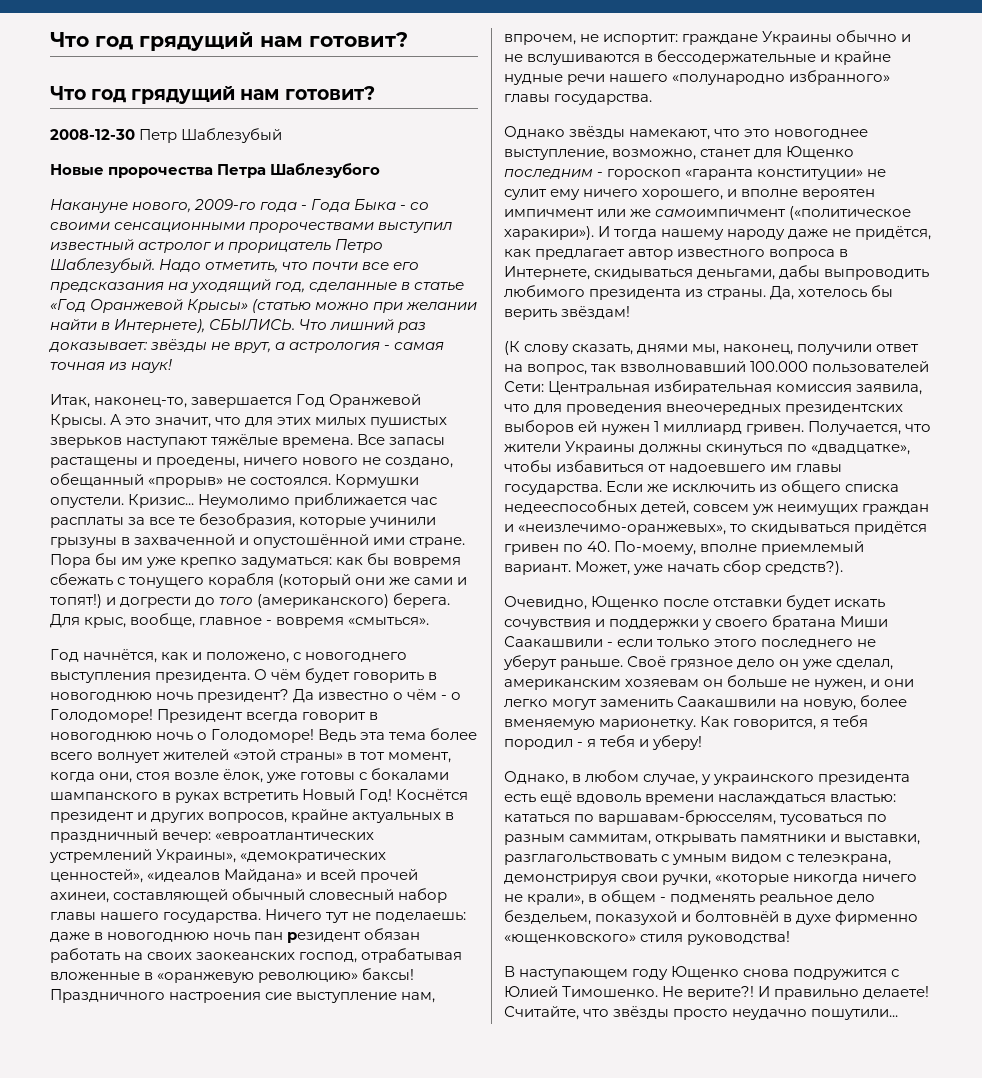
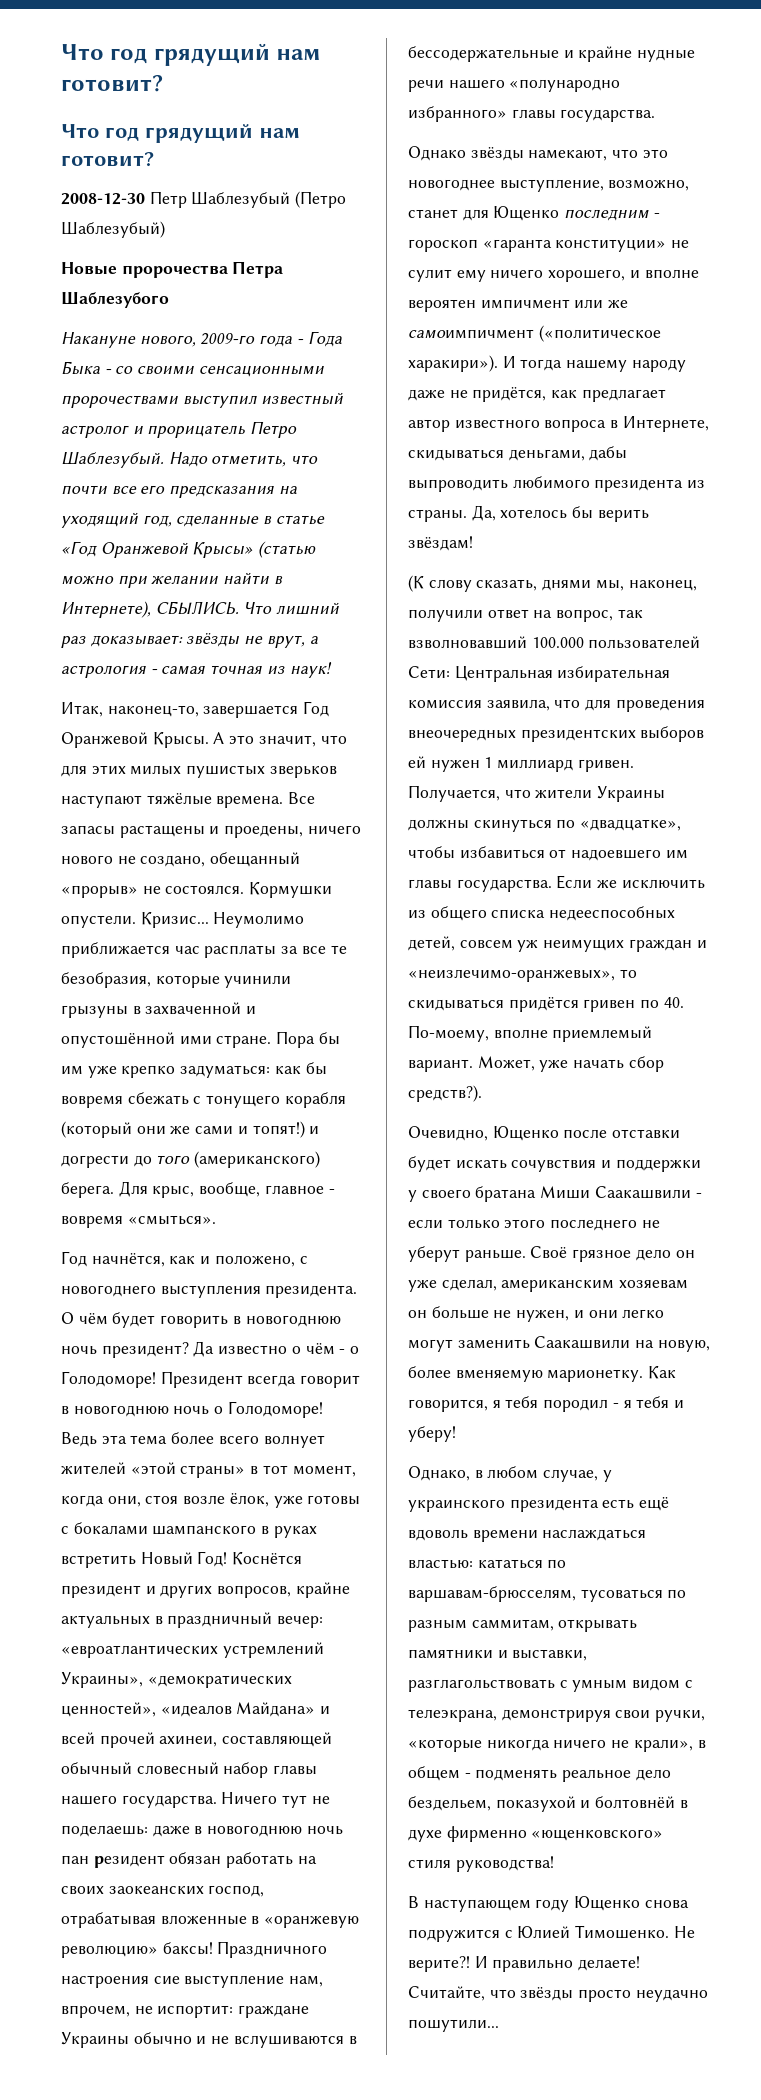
- 2008-12-30 Петр Шаблезубый
+ 2008-12-30 Петр Шаблезубый (Петро Шаблезубый)

